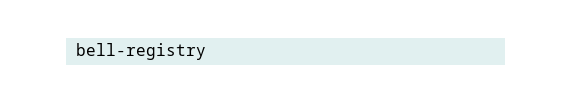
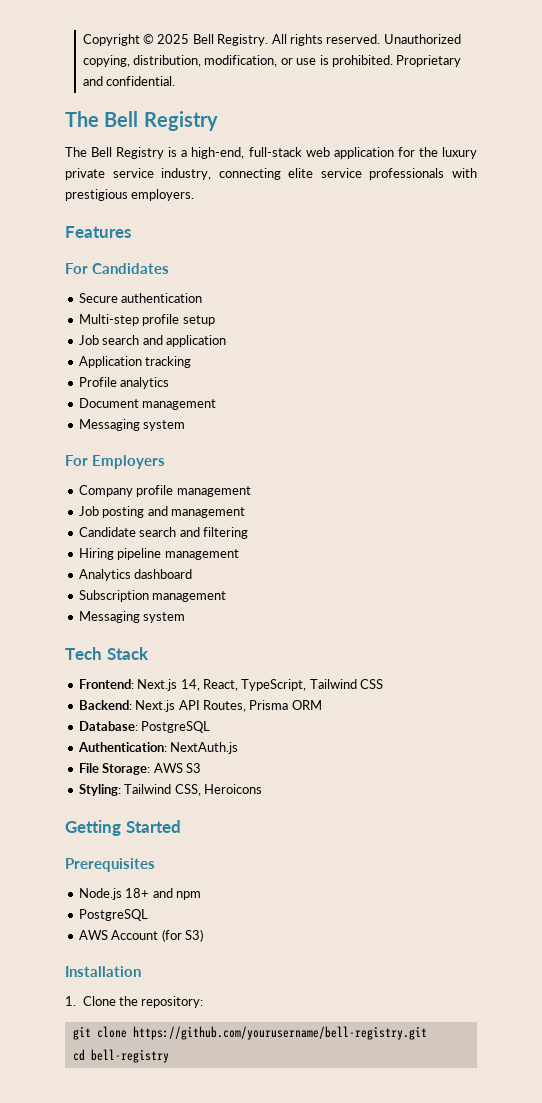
- bell-registry
+ Copyright © 2025 Bell Registry. All rights reserved. Unauthorized copying, distribution, modification, or use is prohibited. Proprietary and confidential.
+ The Bell Registry
+ The Bell Registry is a high-end, full-stack web application for the luxury private service industry, connecting elite service professionals with prestigious employers.
+ Features
+ For Candidates
+ Secure authentication
+ Multi-step profile setup
+ Job search and application
+ Application tracking
+ Profile analytics
+ Document management
+ Messaging system
+ For Employers
+ Company profile management
+ Job posting and management
+ Candidate search and filtering
+ Hiring pipeline management
+ Analytics dashboard
+ Subscription management
+ Messaging system
+ Tech Stack
+ Frontend: Next.js 14, React, TypeScript, Tailwind CSS
+ Backend: Next.js API Routes, Prisma ORM
+ Database: PostgreSQL
+ Authentication: NextAuth.js
+ File Storage: AWS S3
+ Styling: Tailwind CSS, Heroicons
+ Getting Started
+ Prerequisites
+ Node.js 18+ and npm
+ PostgreSQL
+ AWS Account (for S3)
+ Installation
+ 1. Clone the repository:
+ git clone https://github.com/yourusername/bell-registry.git
+ cd bell-registry

